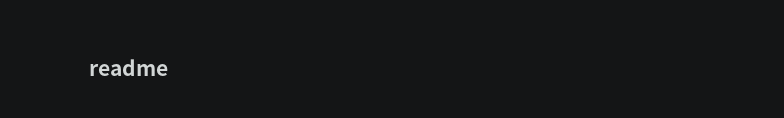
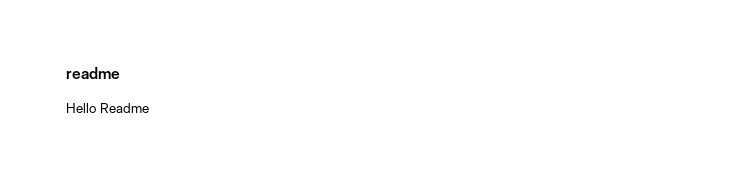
+ Hello Readme

